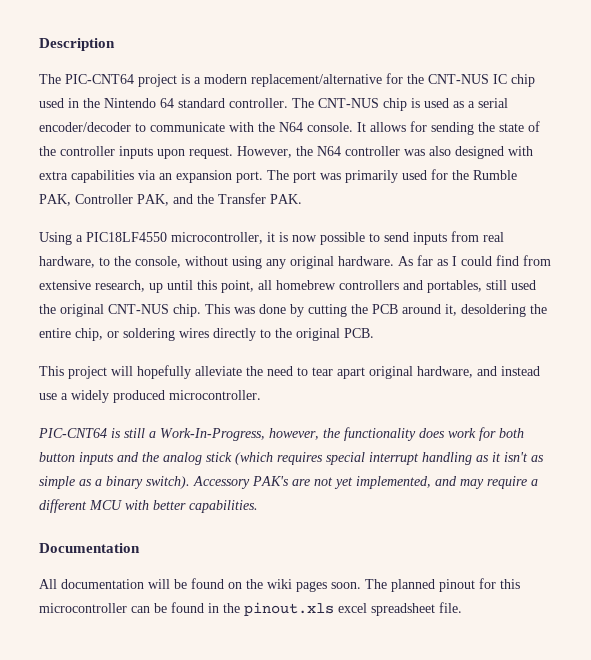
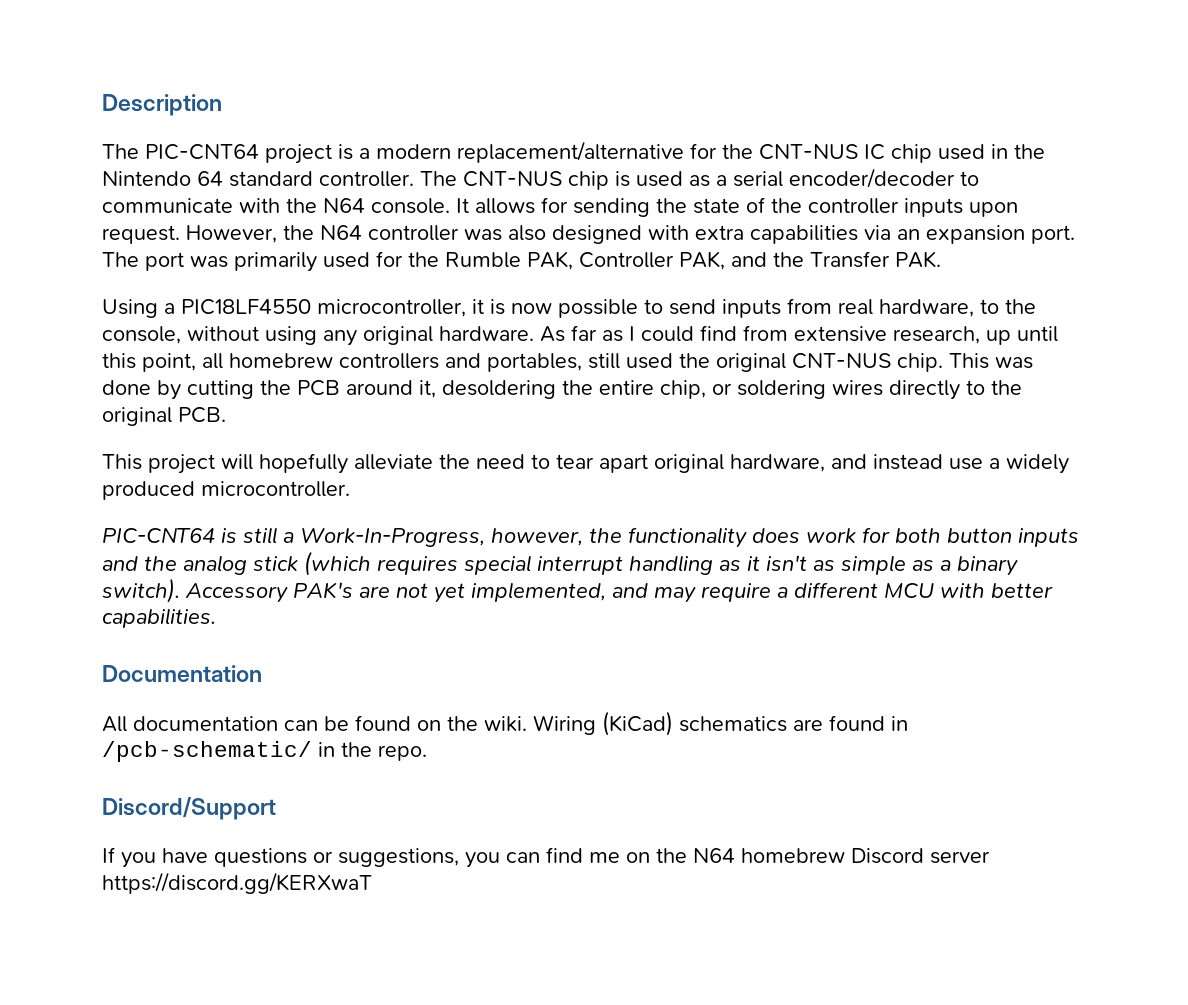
- All documentation will be found on the wiki pages soon. The planned pinout for this microcontroller can be found in the pinout.xls excel spreadsheet file.
+ All documentation can be found on the wiki. Wiring (KiCad) schematics are found in /pcb-schematic/ in the repo.
+ Discord/Support
+ If you have questions or suggestions, you can find me on the N64 homebrew Discord server https://discord.gg/KERXwaT

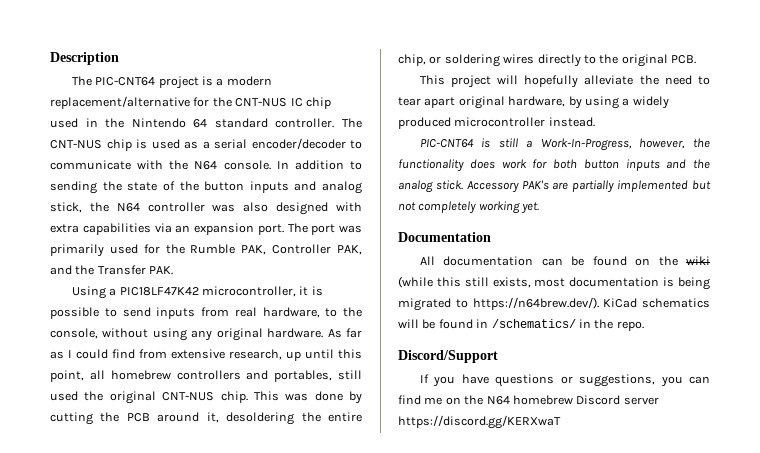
- It allows for sending the state of the controller inputs upon request. However, the N64 controller was also designed with extra capabilities via an expansion port.
+ In addition to sending the state of the button inputs and analog stick, the N64 controller was also designed with extra capabilities via an expansion port.
- Using a PIC18LF4550 microcontroller, it is now possible to send inputs from real hardware, to the console, without using any original hardware.
+ Using a PIC18LF47K42 microcontroller, it is possible to send inputs from real hardware, to the console, without using any original hardware.
- This project will hopefully alleviate the need to tear apart original hardware, and instead use a widely produced microcontroller.
+ This project will hopefully alleviate the need to tear apart original hardware, by using a widely produced microcontroller instead.
- PIC-CNT64 is still a Work-In-Progress, however, the functionality does work for both button inputs and the analog stick (which requires special interrupt handling as it isn't as simple as a binary switch). Accessory PAK's are not yet implemented, and may require a different MCU with better capabilities.
+ PIC-CNT64 is still a Work-In-Progress, however, the functionality does work for both button inputs and the analog stick. Accessory PAK's are partially implemented but not completely working yet.
- All documentation can be found on the wiki. Wiring (KiCad) schematics are found in /pcb-schematic/ in the repo.
+ All documentation can be found on the wiki (while this still exists, most documentation is being migrated to https://n64brew.dev/). KiCad schematics will be found in /schematics/ in the repo.

